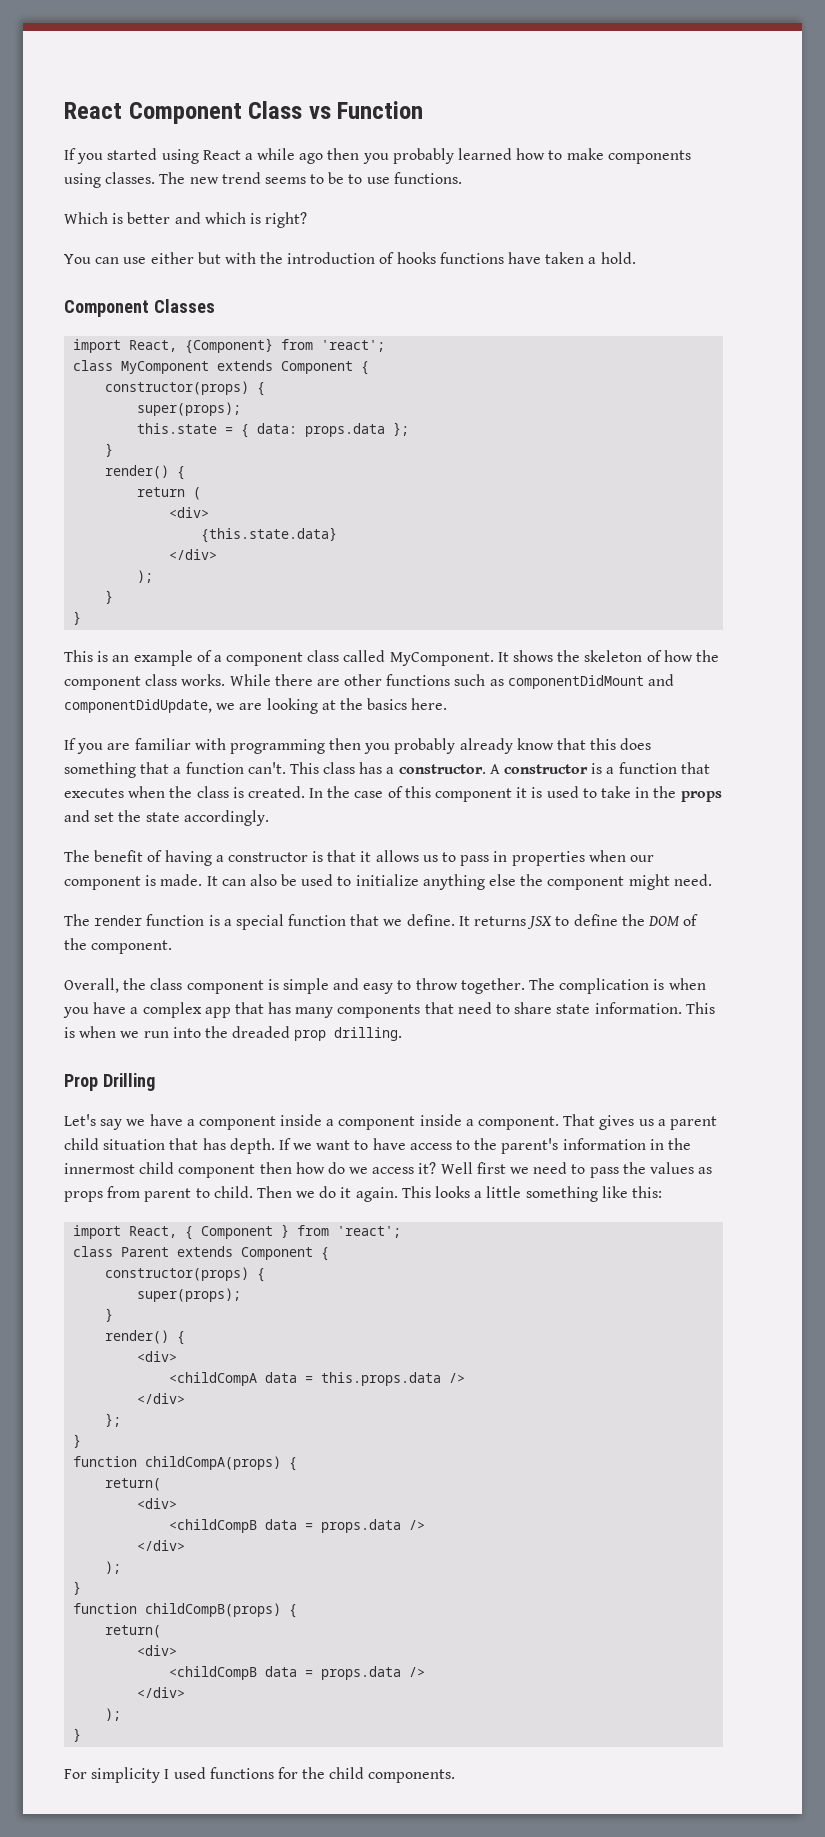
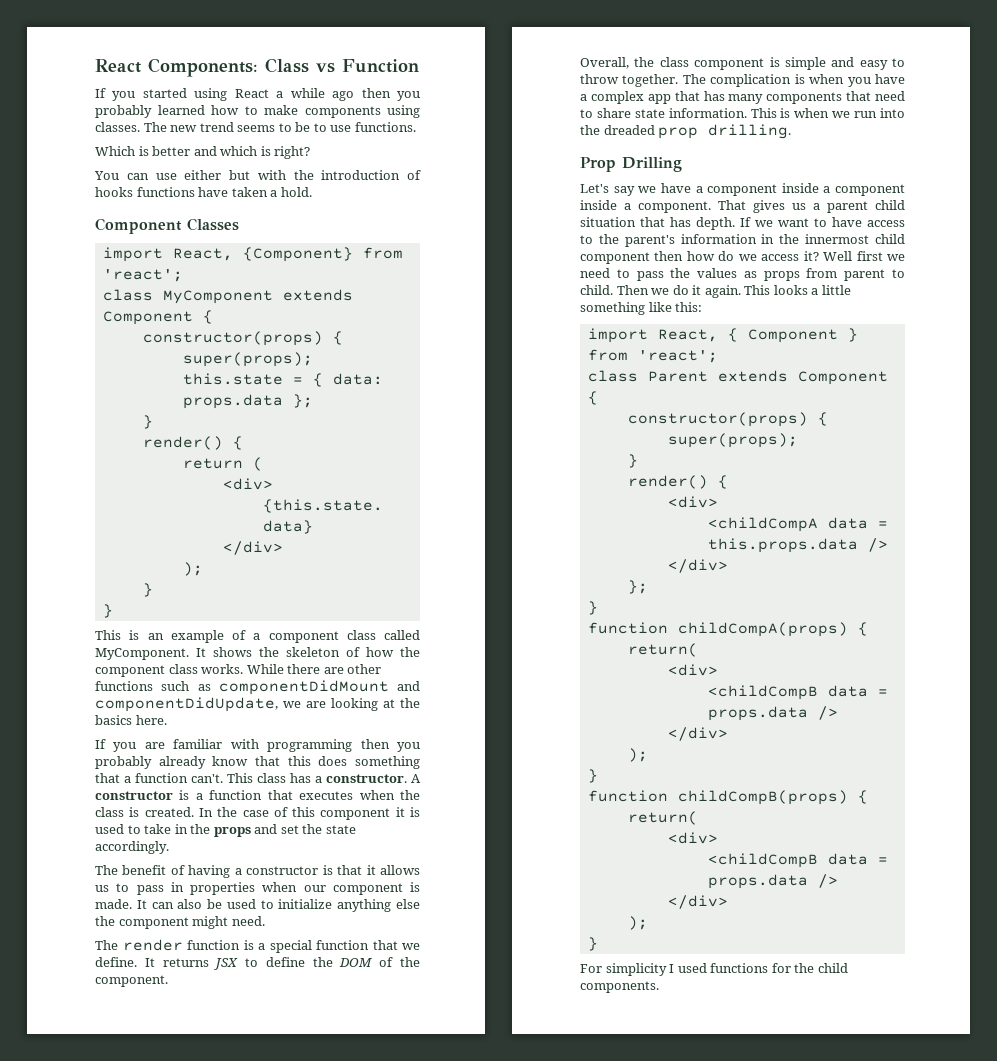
- React Component Class vs Function
+ React Components: Class vs Function

